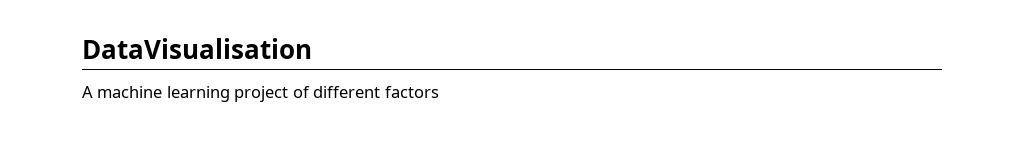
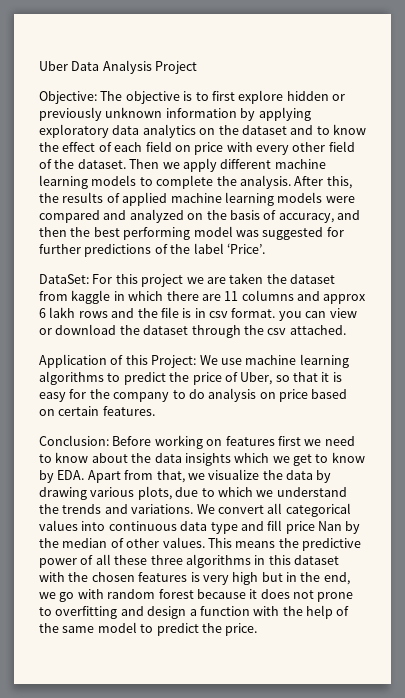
- DataVisualisation
- A machine learning project of different factors
+ Uber Data Analysis Project
+ Objective: The objective is to first explore hidden or previously unknown information by applying exploratory data analytics on the dataset and to know the effect of each field on price with every other field of the dataset. Then we apply different machine learning models to complete the analysis. After this, the results of applied machine learning models were compared and analyzed on the basis of accuracy, and then the best performing model was suggested for further predictions of the label ‘Price’.
+ DataSet: For this project we are taken the dataset from kaggle in which there are 11 columns and approx 6 lakh rows and the file is in csv format. you can view or download the dataset through the csv attached.
+ Application of this Project: We use machine learning algorithms to predict the price of Uber, so that it is easy for the company to do analysis on price based on certain features.
+ Conclusion: Before working on features first we need to know about the data insights which we get to know by EDA. Apart from that, we visualize the data by drawing various plots, due to which we understand the trends and variations. We convert all categorical values into continuous data type and fill price Nan by the median of other values. This means the predictive power of all these three algorithms in this dataset with the chosen features is very high but in the end, we go with random forest because it does not prone to overfitting and design a function with the help of the same model to predict the price.

